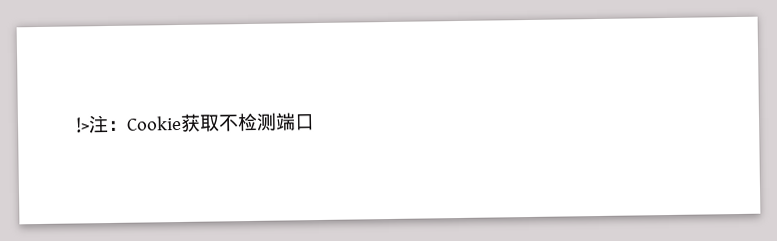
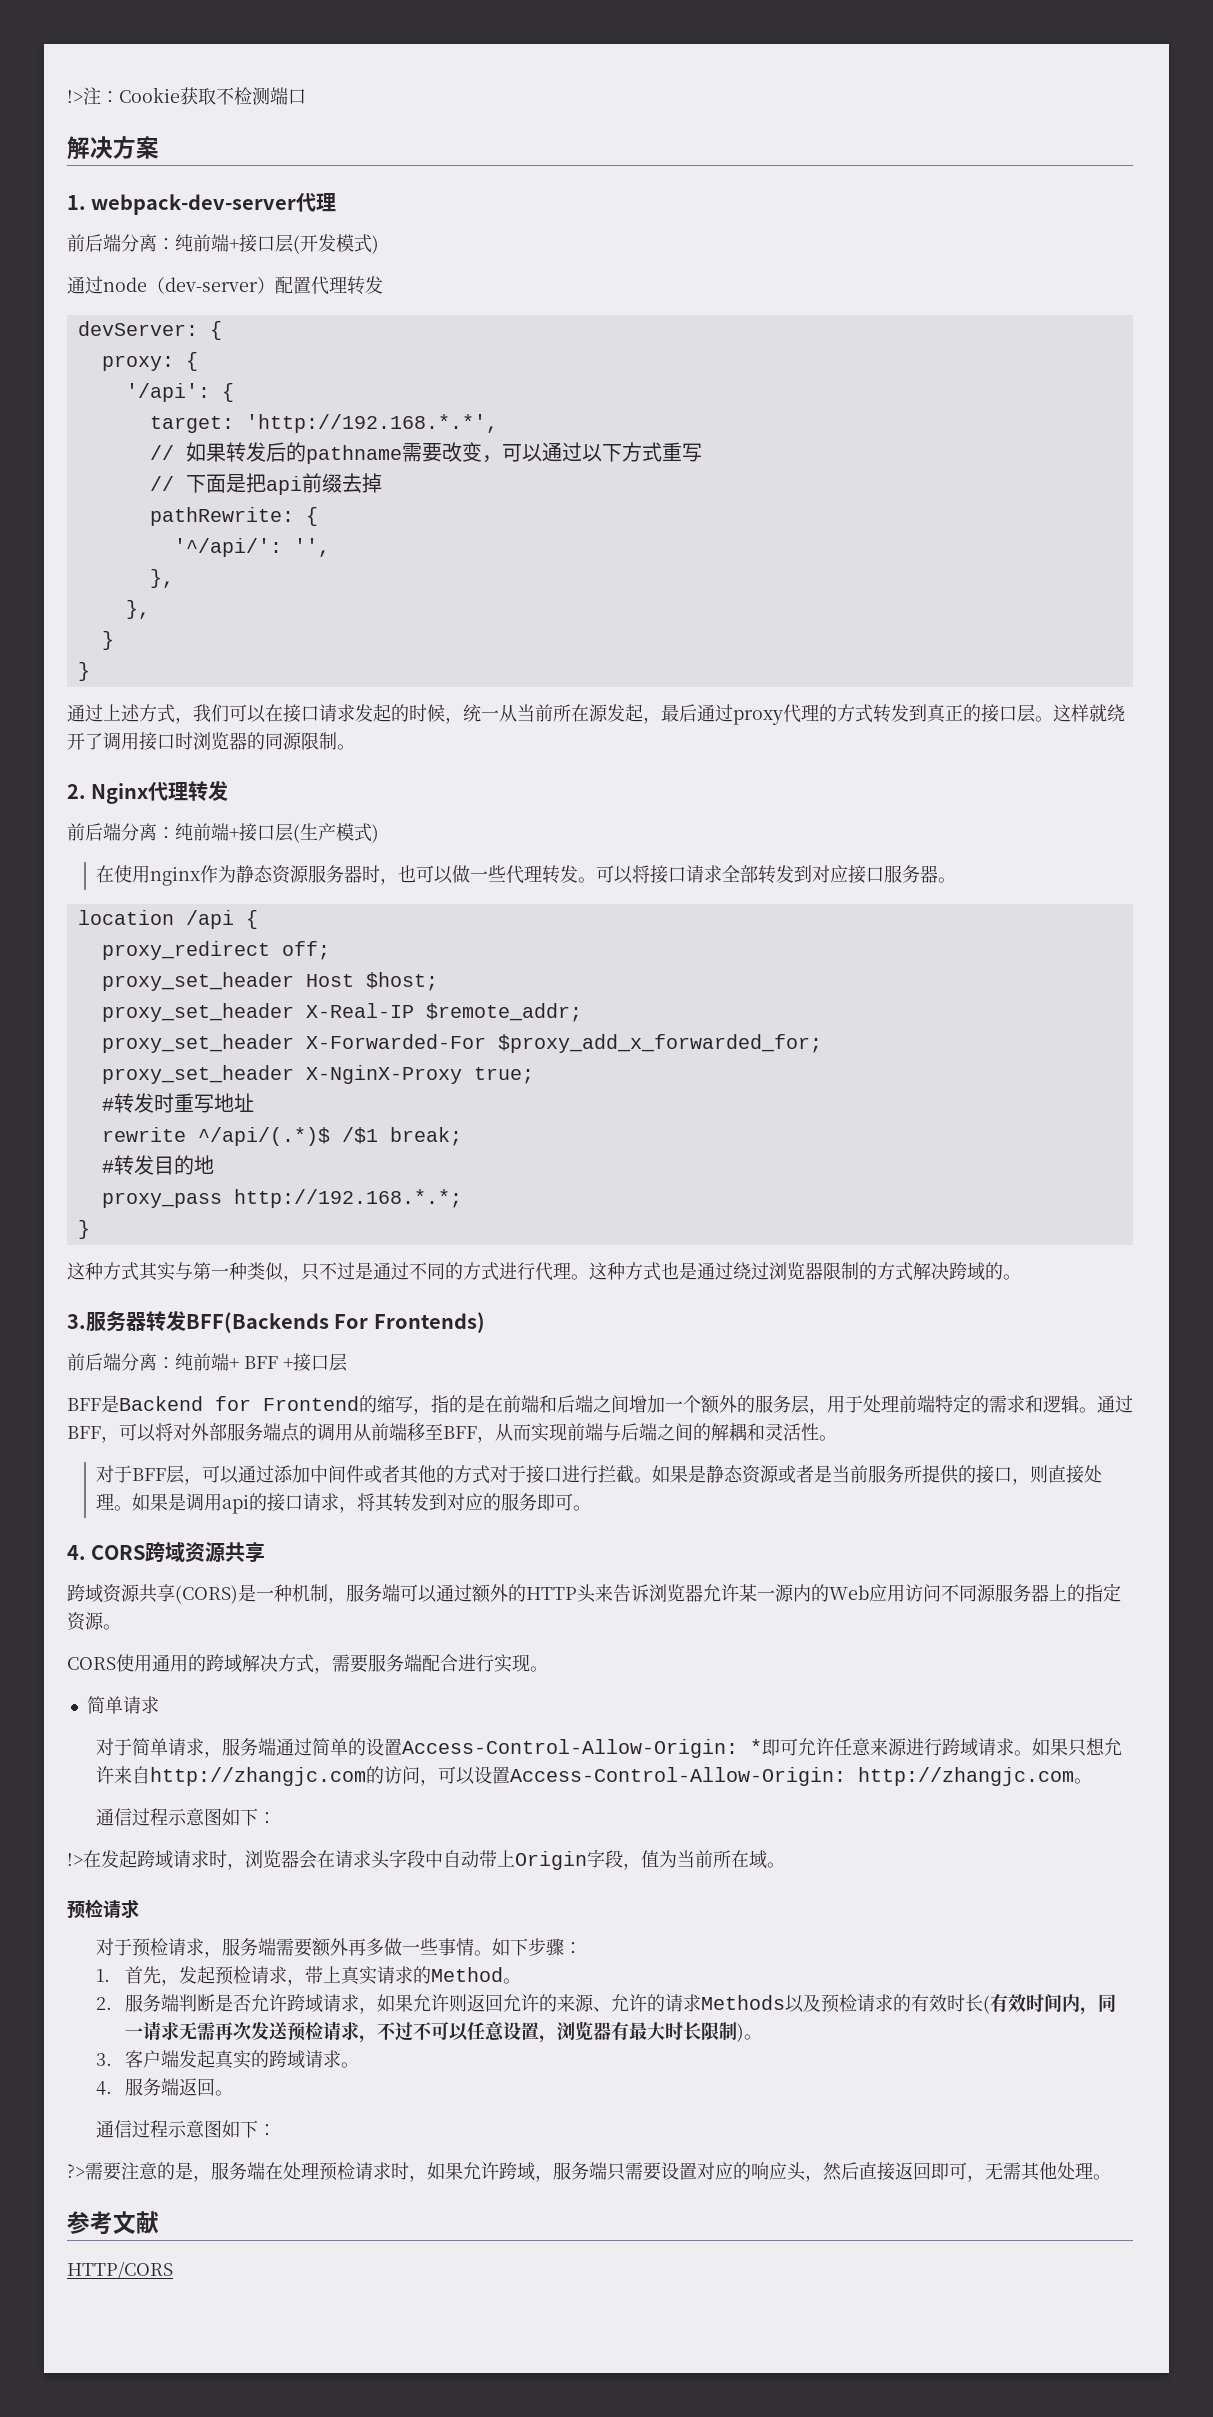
+ 解决方案
+ 1. webpack-dev-server代理
+ 前后端分离：纯前端+接口层(开发模式)
+ 通过node（dev-server）配置代理转发
+ devServer: {
+ proxy: {
+ '/api': {
+ target: 'http://192.168.*.*',
+ // 如果转发后的pathname需要改变，可以通过以下方式重写
+ // 下面是把api前缀去掉
+ pathRewrite: {
+ '^/api/': '',
+ },
+ },
+ }
+ }
+ 通过上述方式，我们可以在接口请求发起的时候，统一从当前所在源发起，最后通过proxy代理的方式转发到真正的接口层。这样就绕开了调用接口时浏览器的同源限制。
+ 2. Nginx代理转发
+ 前后端分离：纯前端+接口层(生产模式)
+ 在使用nginx作为静态资源服务器时，也可以做一些代理转发。可以将接口请求全部转发到对应接口服务器。
+ location /api {
+ proxy_redirect off;
+ proxy_set_header Host $host;
+ proxy_set_header X-Real-IP $remote_addr;
+ proxy_set_header X-Forwarded-For $proxy_add_x_forwarded_for;
+ proxy_set_header X-NginX-Proxy true;
+ #转发时重写地址
+ rewrite ^/api/(.*)$ /$1 break;
+ #转发目的地
+ proxy_pass http://192.168.*.*;
+ }
+ 这种方式其实与第一种类似，只不过是通过不同的方式进行代理。这种方式也是通过绕过浏览器限制的方式解决跨域的。
+ 3.服务器转发BFF(Backends For Frontends)
+ 前后端分离：纯前端+ BFF +接口层
+ BFF是Backend for Frontend的缩写，指的是在前端和后端之间增加一个额外的服务层，用于处理前端特定的需求和逻辑。通过BFF，可以将对外部服务端点的调用从前端移至BFF，从而实现前端与后端之间的解耦和灵活性。
+ 对于BFF层，可以通过添加中间件或者其他的方式对于接口进行拦截。如果是静态资源或者是当前服务所提供的接口，则直接处理。如果是调用api的接口请求，将其转发到对应的服务即可。
+ 4. CORS跨域资源共享
+ 跨域资源共享(CORS)是一种机制，服务端可以通过额外的HTTP头来告诉浏览器允许某一源内的Web应用访问不同源服务器上的指定资源。
+ CORS使用通用的跨域解决方式，需要服务端配合进行实现。
+ 简单请求
+ 对于简单请求，服务端通过简单的设置Access-Control-Allow-Origin: *即可允许任意来源进行跨域请求。如果只想允许来自http://zhangjc.com的访问，可以设置Access-Control-Allow-Origin: http://zhangjc.com。
+ 通信过程示意图如下：
+ !>在发起跨域请求时，浏览器会在请求头字段中自动带上Origin字段，值为当前所在域。
+ 预检请求
+ 对于预检请求，服务端需要额外再多做一些事情。如下步骤：
+ 1.首先，发起预检请求，带上真实请求的Method。
+ 2.服务端判断是否允许跨域请求，如果允许则返回允许的来源、允许的请求Methods以及预检请求的有效时长(有效时间内，同一请求无需再次发送预检请求，不过不可以任意设置，浏览器有最大时长限制)。
+ 3.客户端发起真实的跨域请求。
+ 4.服务端返回。
+ 通信过程示意图如下：
+ ?>需要注意的是，服务端在处理预检请求时，如果允许跨域，服务端只需要设置对应的响应头，然后直接返回即可，无需其他处理。
+ 参考文献
+ HTTP/CORS

